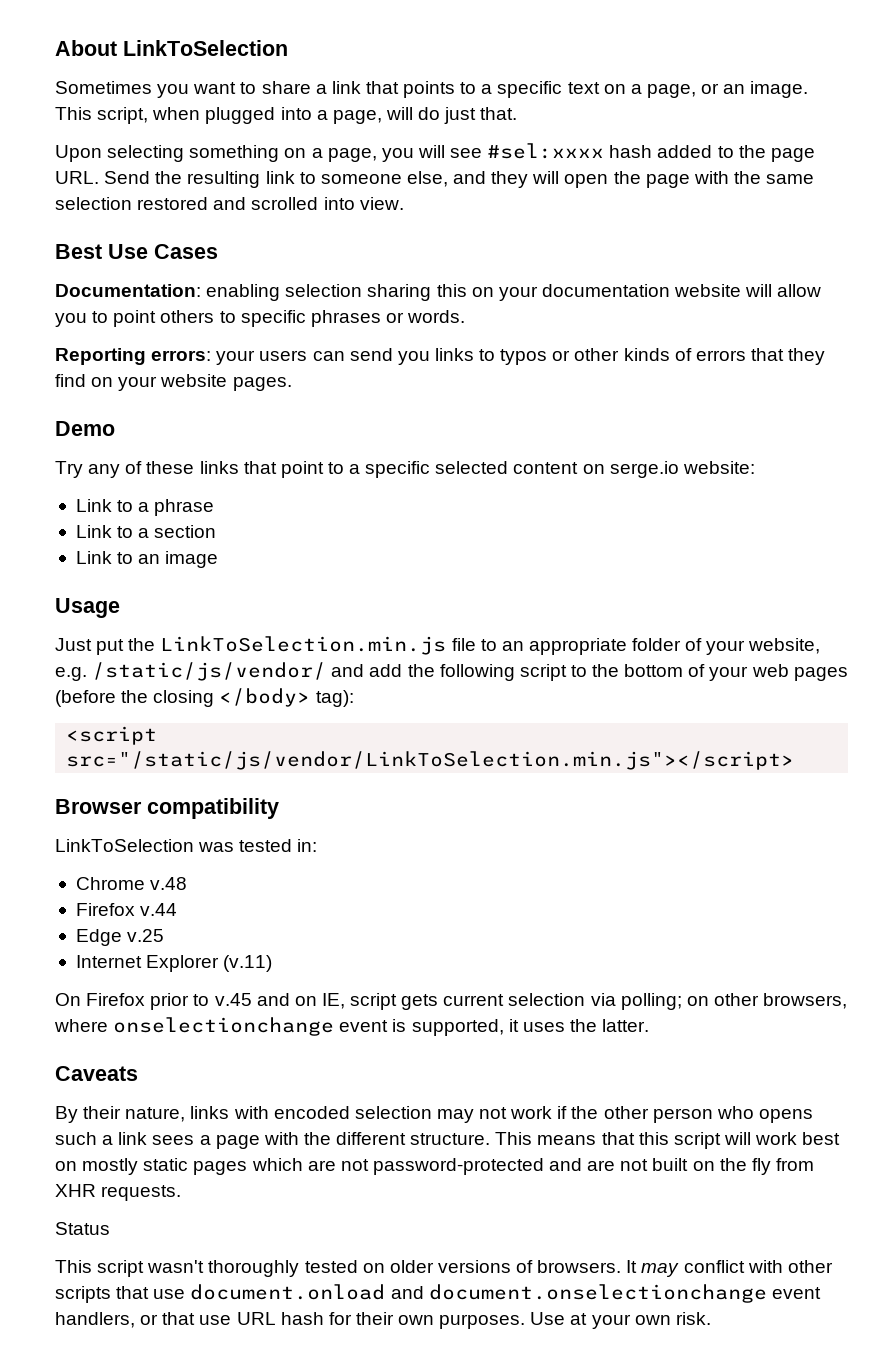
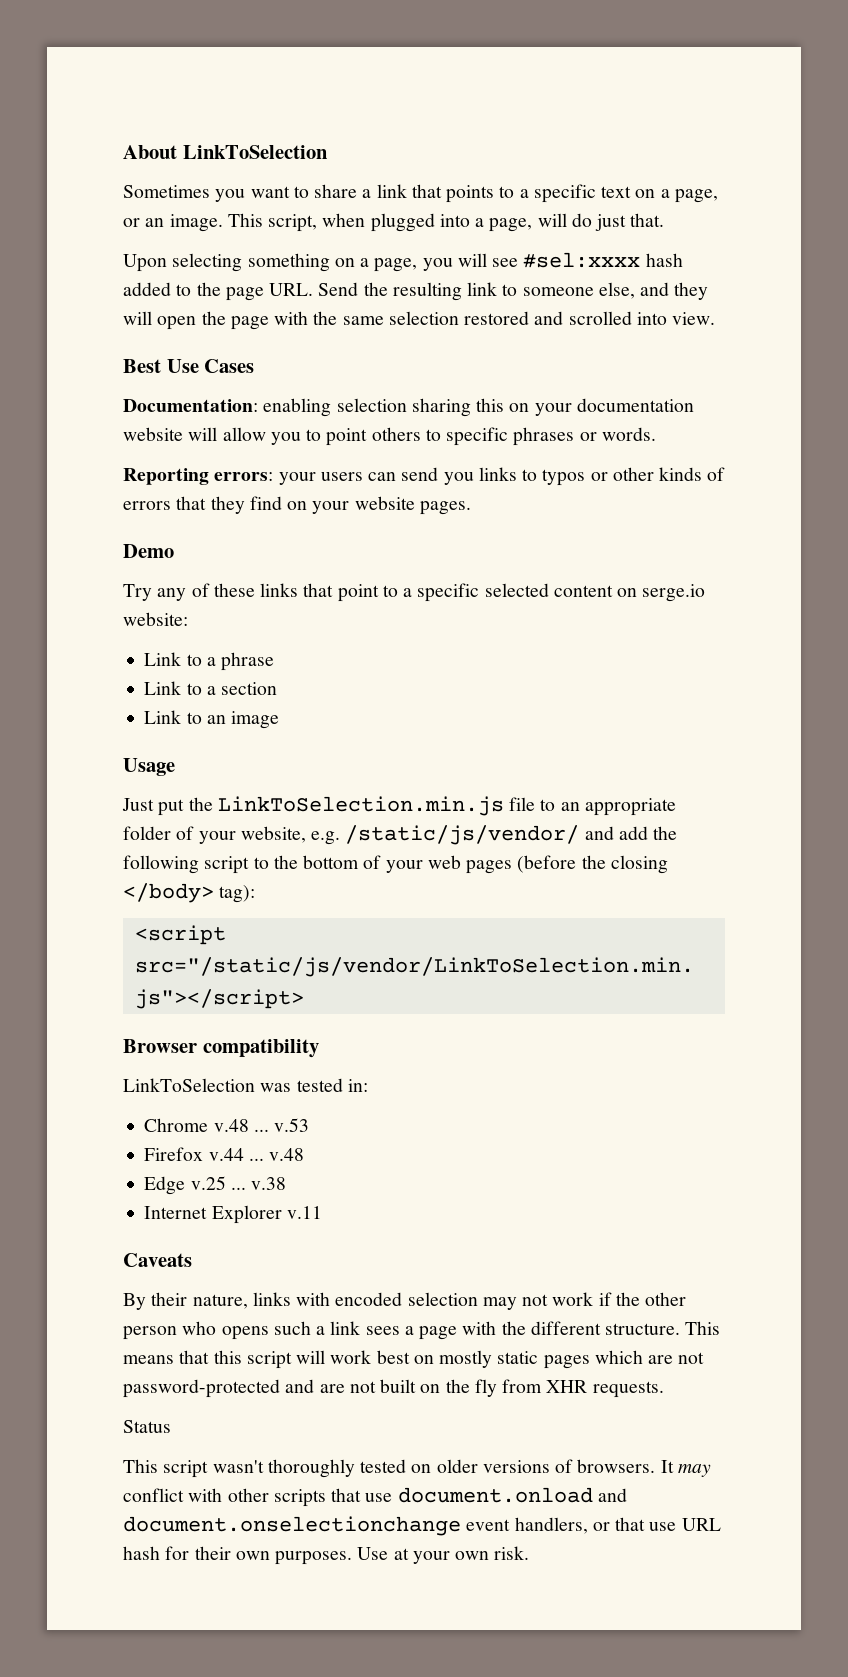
- Chrome v.48
+ Chrome v.48 ... v.53
- Firefox v.44
+ Firefox v.44 ... v.48
- Edge v.25
+ Edge v.25 ... v.38
- Internet Explorer (v.11)
- On Firefox prior to v.45 and on IE, script gets current selection via polling; on other browsers, where onselectionchange event is supported, it uses the latter.
+ Internet Explorer v.11

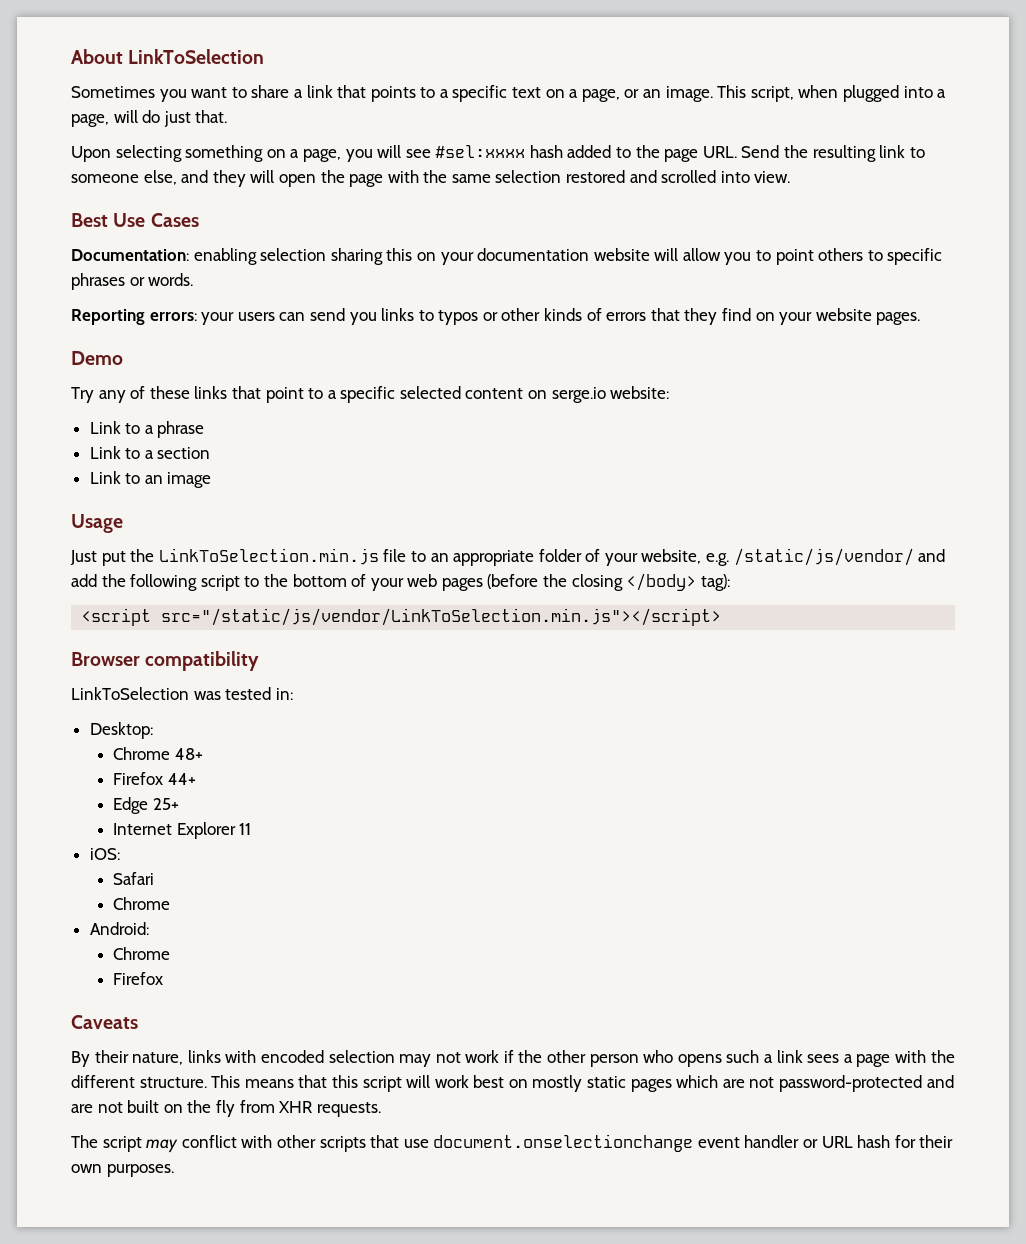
- Chrome v.48 ... v.53
- Firefox v.44 ... v.48
- Edge v.25 ... v.38
- Internet Explorer v.11
+ Desktop:
+ Chrome 48+
+ Firefox 44+
+ Edge 25+
+ Internet Explorer 11
+ iOS:
+ Safari
+ Chrome
+ Android:
+ Chrome
+ Firefox
- Status
- This script wasn't thoroughly tested on older versions of browsers. It may conflict with other scripts that use document.onload and document.onselectionchange event handlers, or that use URL hash for their own purposes. Use at your own risk.
+ The script may conflict with other scripts that use document.onselectionchange event handler or URL hash for their own purposes.

